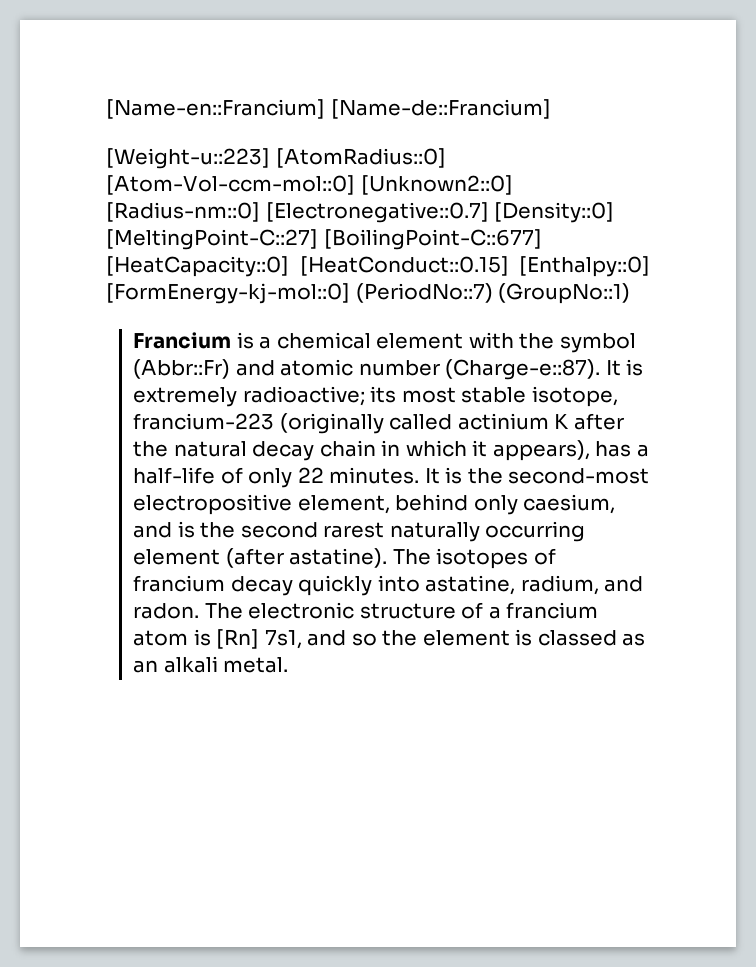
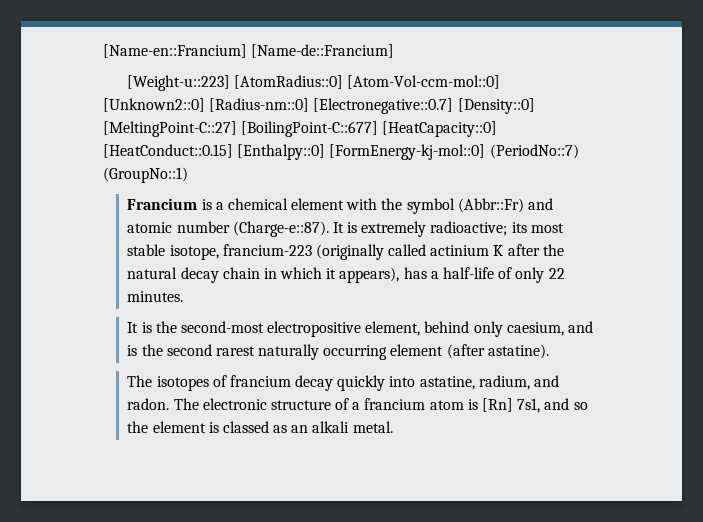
- It is extremely radioactive; its most stable isotope, francium-223 (originally called actinium K after the natural decay chain in which it appears), has a half-life of only 22 minutes. It is the second-most electropositive element, behind only caesium, and is the second rarest naturally occurring element (after astatine). The isotopes of francium decay quickly into astatine, radium, and radon.
+ It is extremely radioactive; its most stable isotope, francium-223 (originally called actinium K after the natural decay chain in which it appears), has a half-life of only 22 minutes.
+ It is the second-most electropositive element, behind only caesium, and is the second rarest naturally occurring element (after astatine).
+ The isotopes of francium decay quickly into astatine, radium, and radon.

